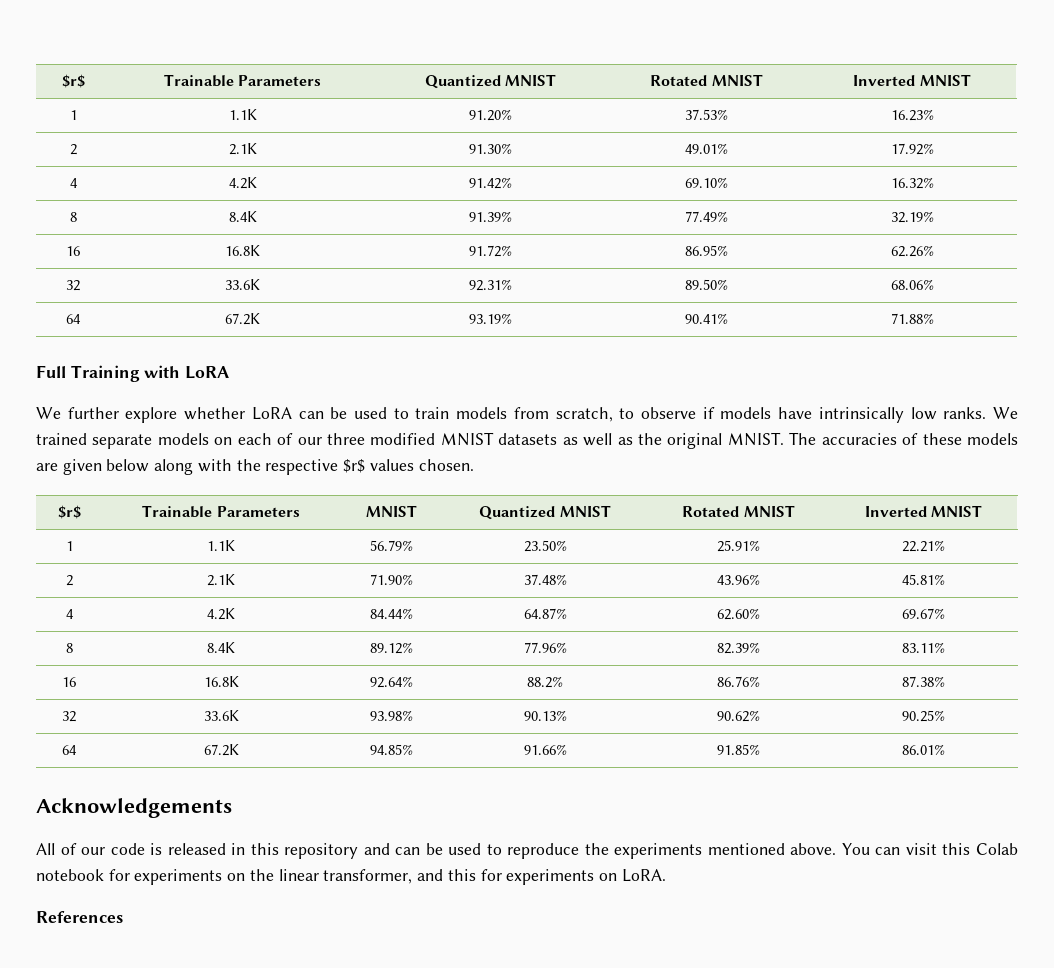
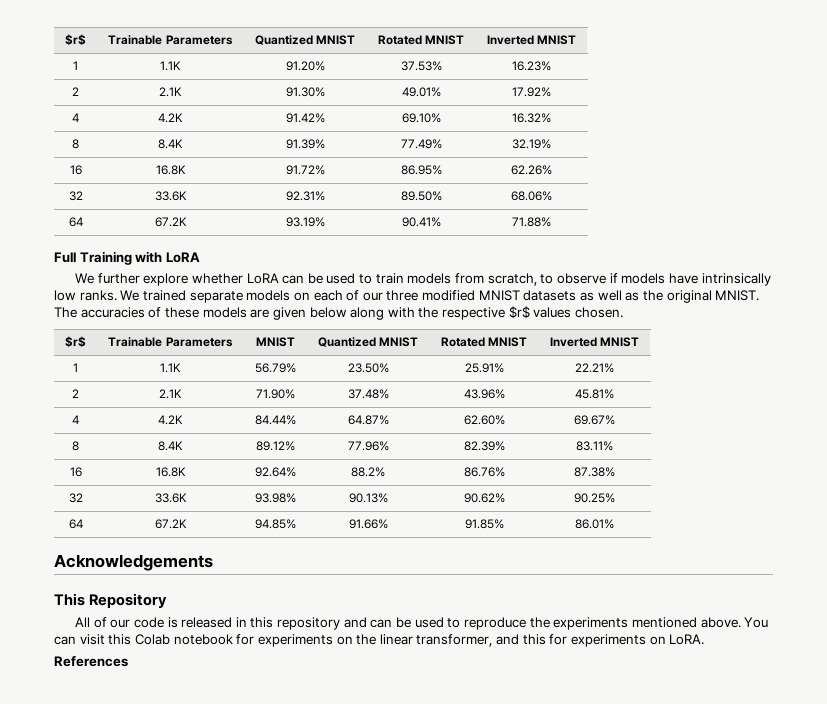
+ This Repository

